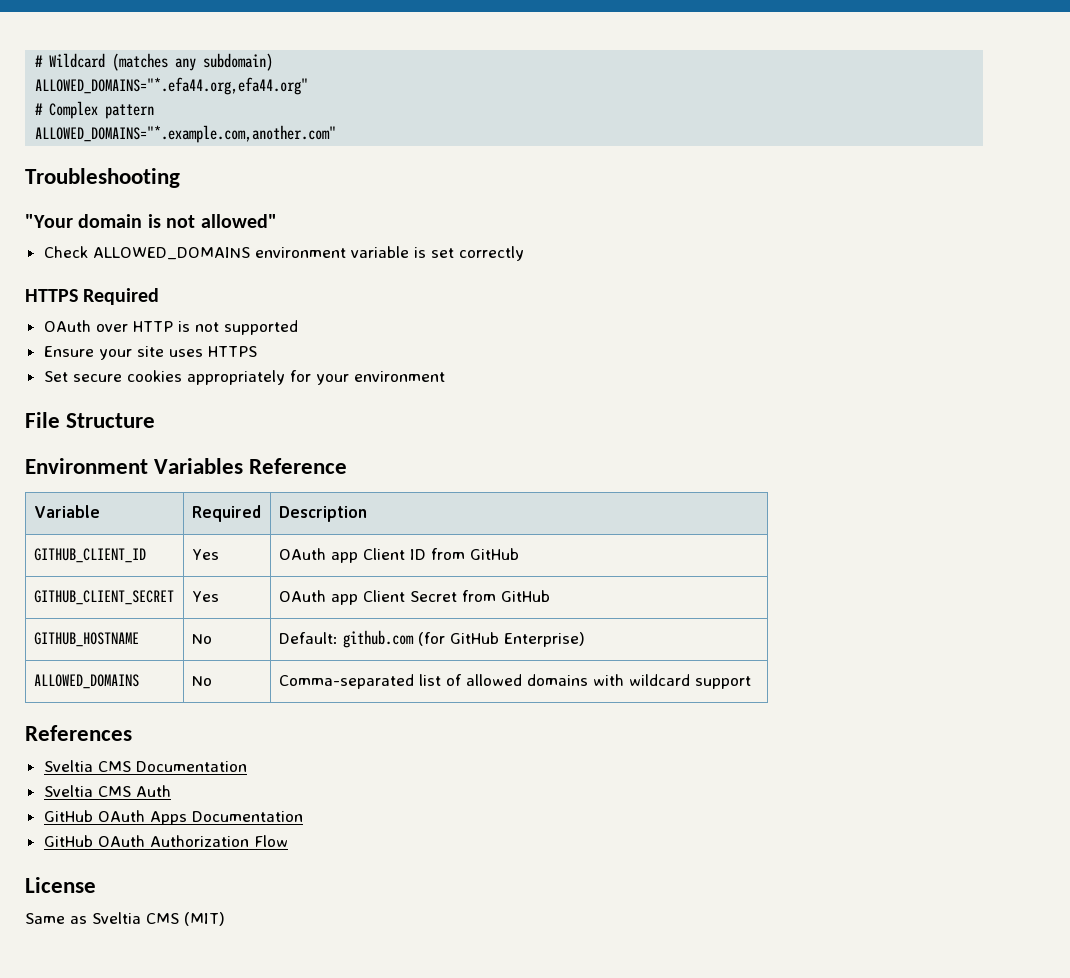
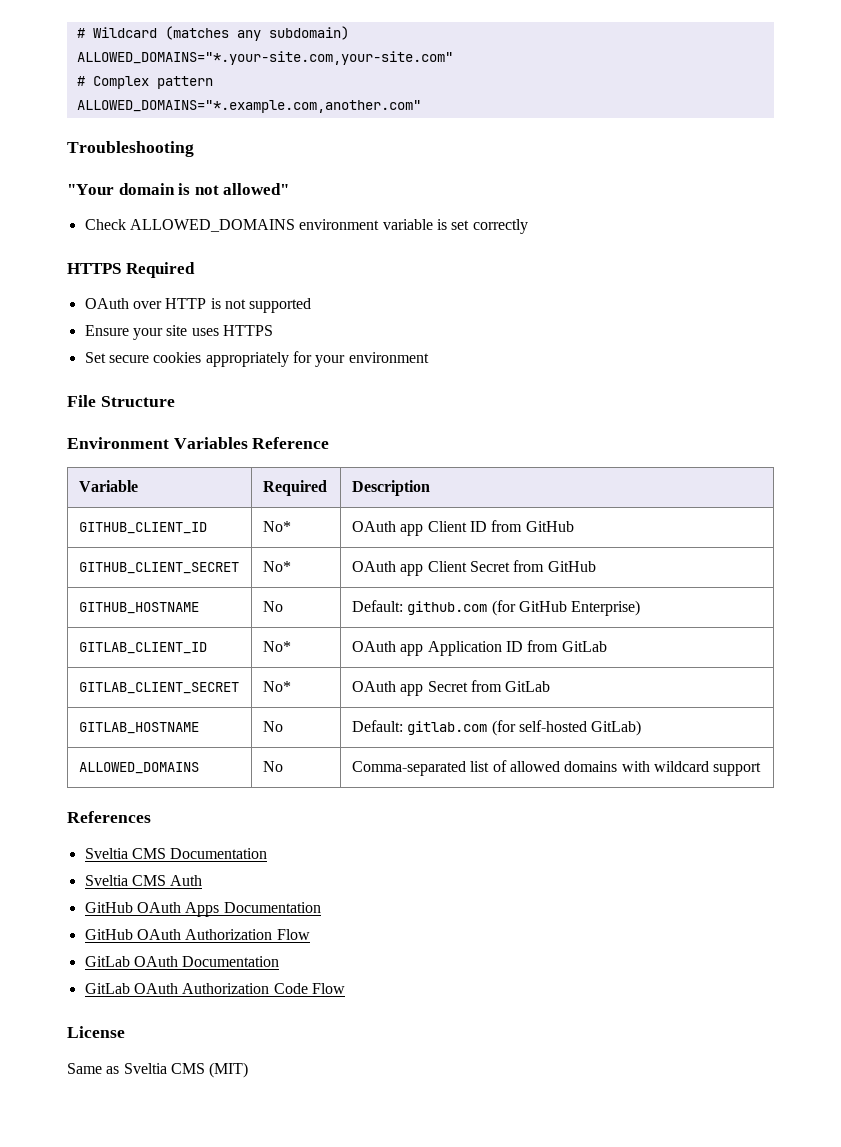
- ALLOWED_DOMAINS="*.efa44.org,efa44.org"
+ ALLOWED_DOMAINS="*.your-site.com,your-site.com"
- GITHUB_CLIENT_ID | Yes | OAuth app Client ID from GitHub
+ GITHUB_CLIENT_ID | No* | OAuth app Client ID from GitHub
- GITHUB_CLIENT_SECRET | Yes | OAuth app Client Secret from GitHub
+ GITHUB_CLIENT_SECRET | No* | OAuth app Client Secret from GitHub
+ GITLAB_CLIENT_ID | No* | OAuth app Application ID from GitLab
+ GITLAB_CLIENT_SECRET | No* | OAuth app Secret from GitLab
+ GITLAB_HOSTNAME | No | Default: gitlab.com (for self-hosted GitLab)
+ GitLab OAuth Documentation
+ GitLab OAuth Authorization Code Flow

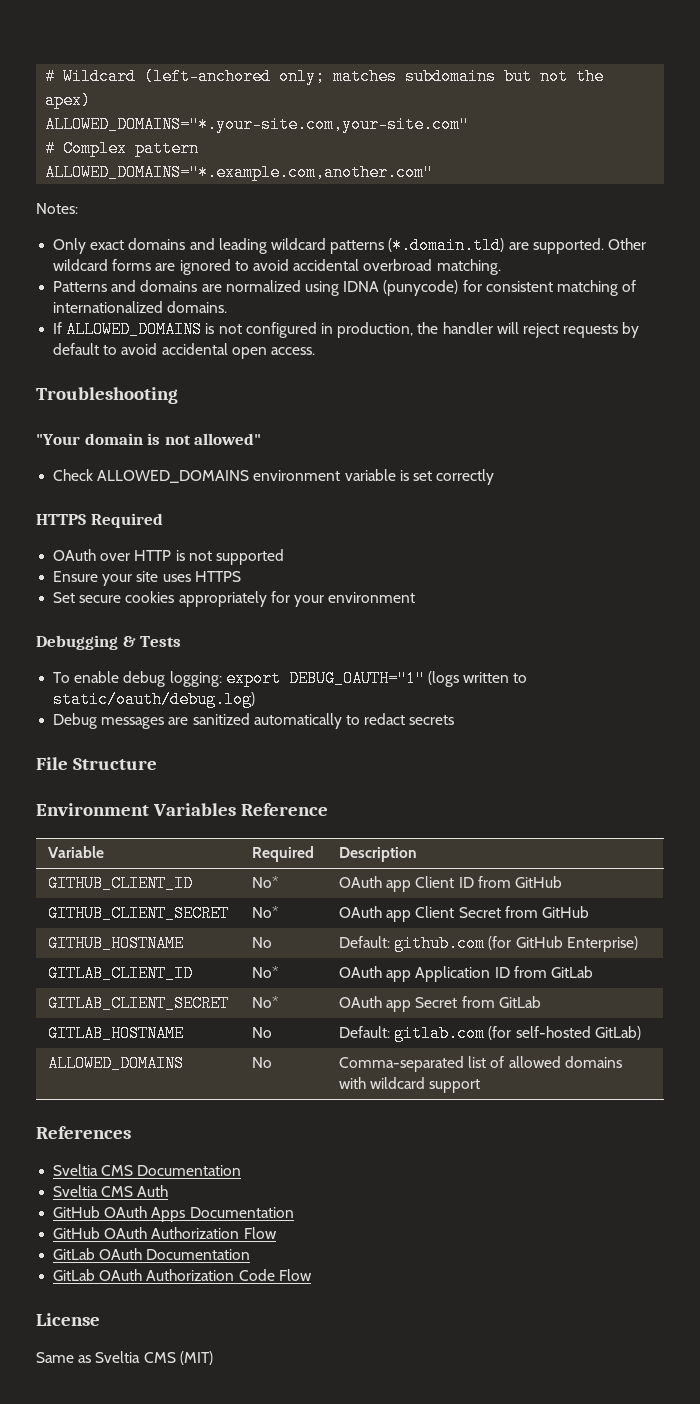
- # Wildcard (matches any subdomain)
+ # Wildcard (left-anchored only; matches subdomains but not the apex)
+ Notes:
+ Only exact domains and leading wildcard patterns (*.domain.tld) are supported. Other wildcard forms are ignored to avoid accidental overbroad matching.
+ Patterns and domains are normalized using IDNA (punycode) for consistent matching of internationalized domains.
+ If ALLOWED_DOMAINS is not configured in production, the handler will reject requests by default to avoid accidental open access.
+ Debugging & Tests
+ To enable debug logging: export DEBUG_OAUTH="1" (logs written to static/oauth/debug.log)
+ Debug messages are sanitized automatically to redact secrets

